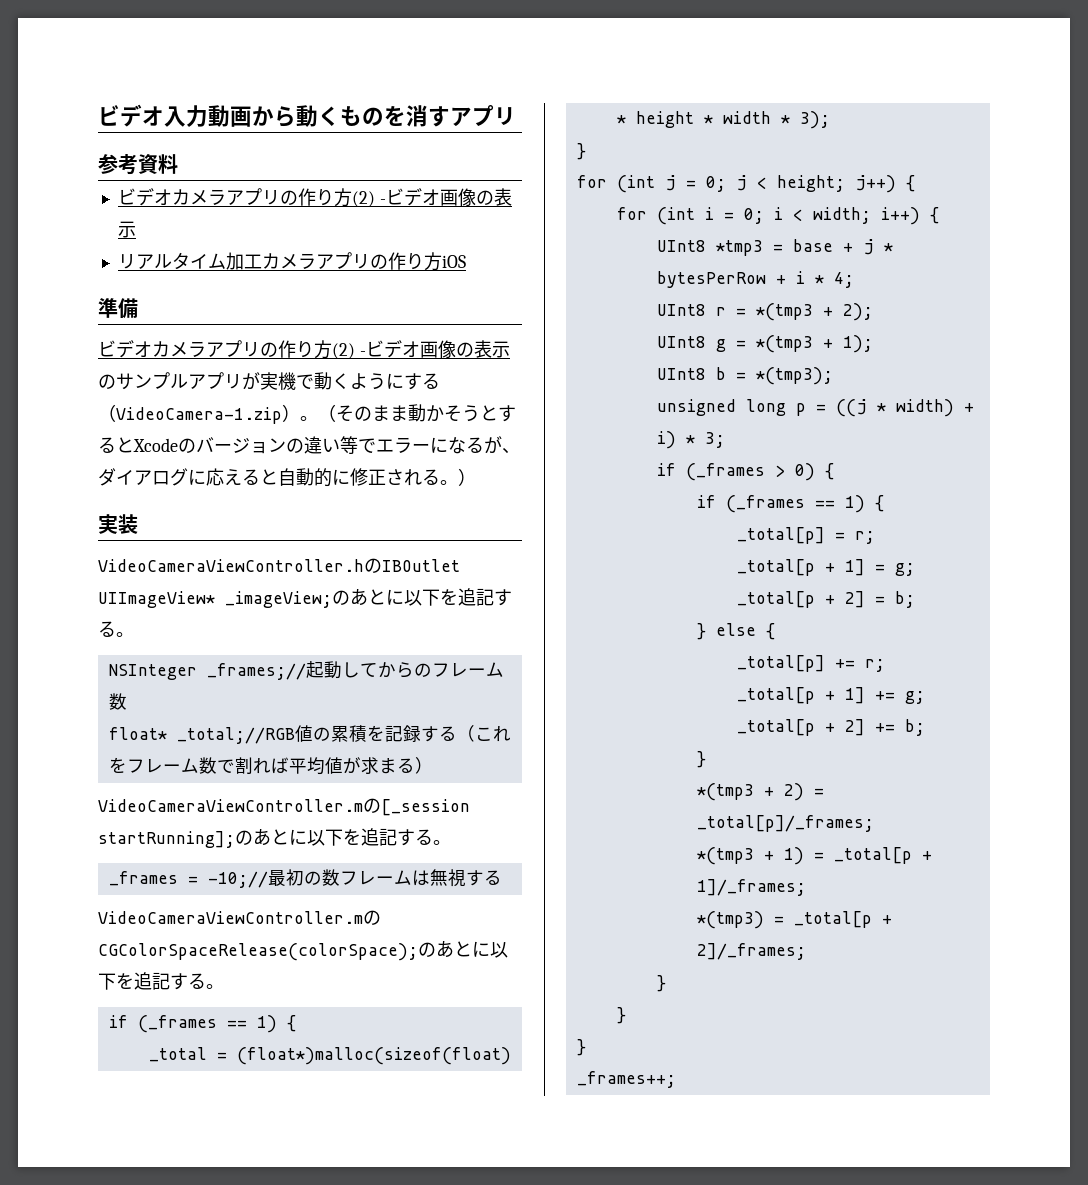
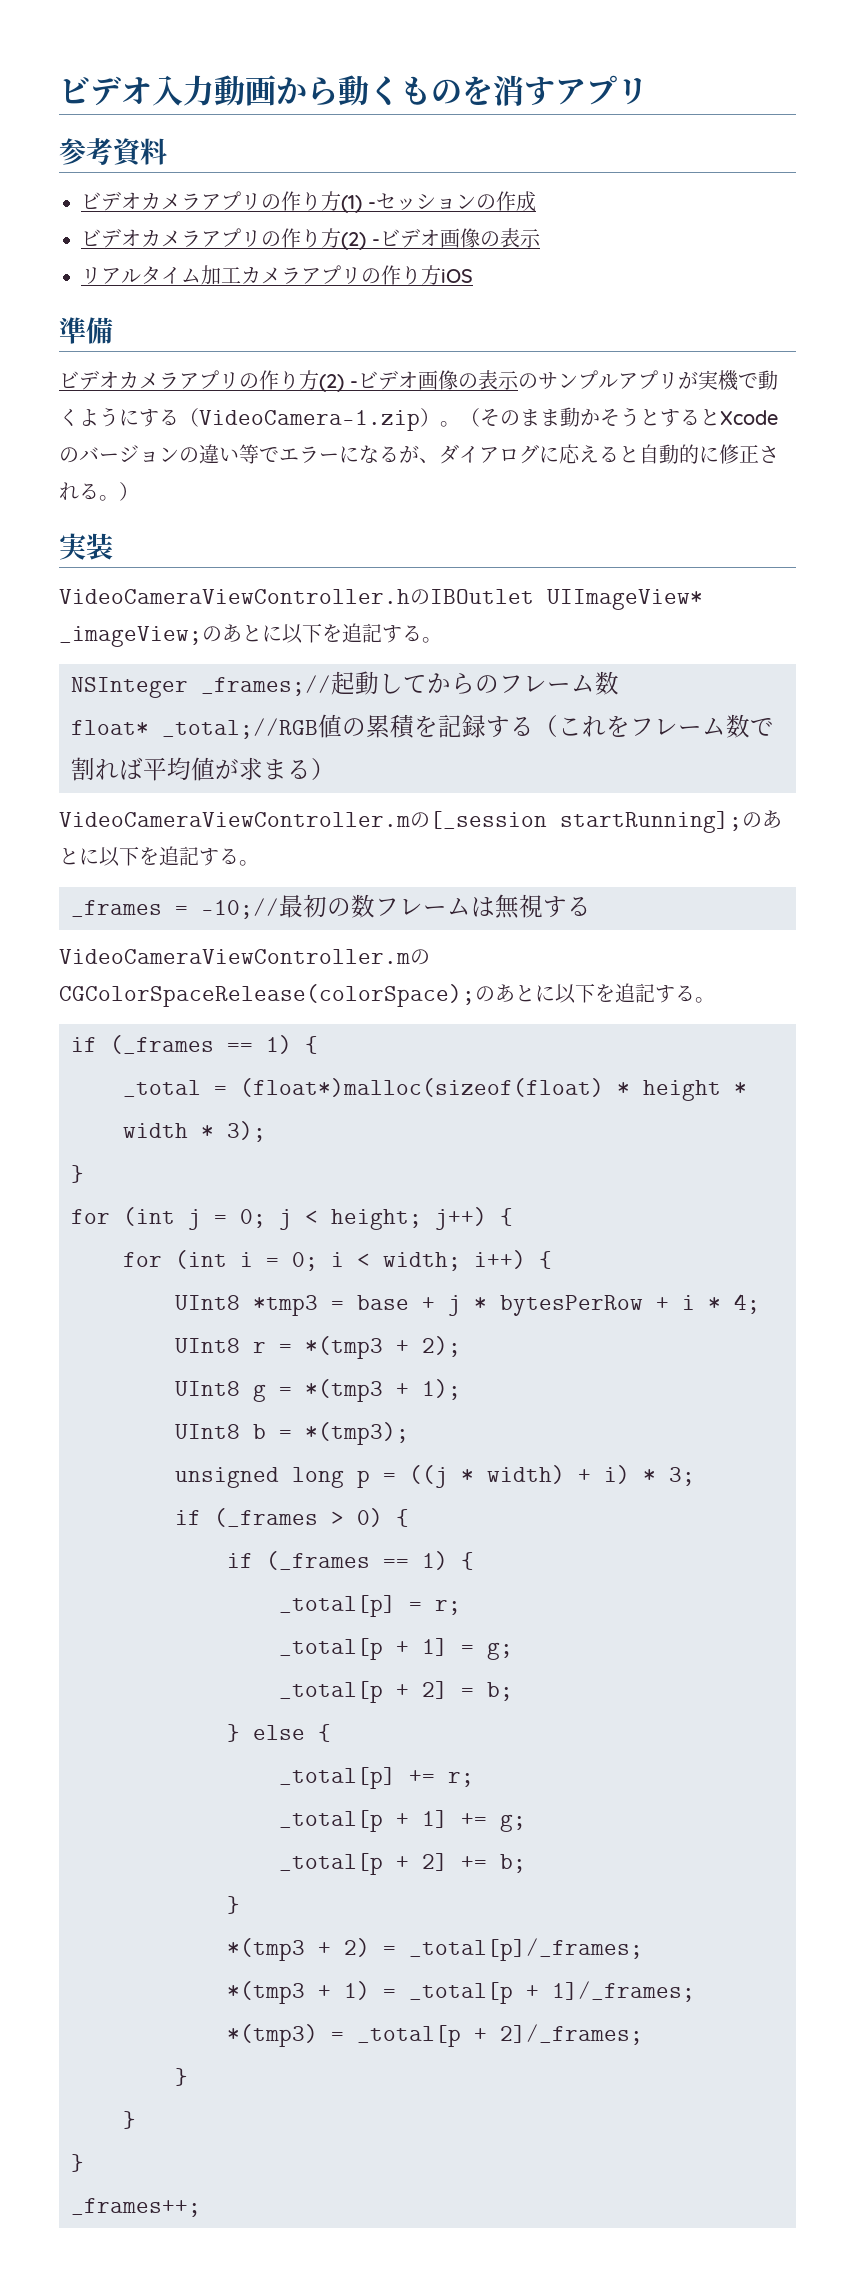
+ ビデオカメラアプリの作り方(1) -セッションの作成

